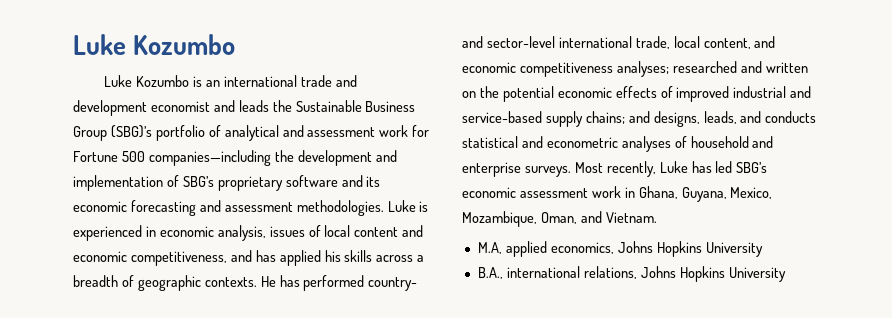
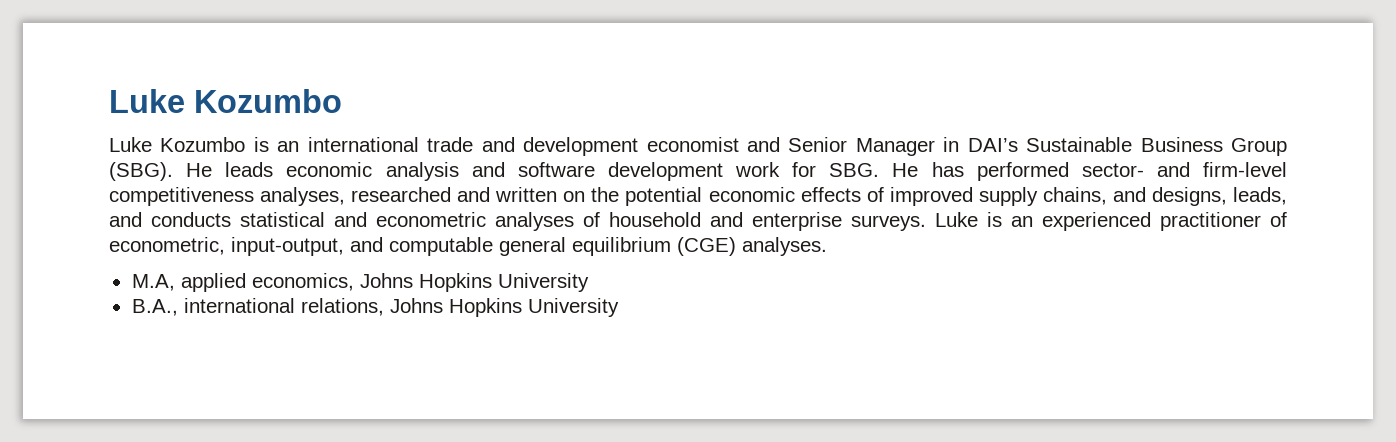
- Luke Kozumbo is an international trade and development economist and leads the Sustainable Business Group (SBG)’s portfolio of analytical and assessment work for Fortune 500 companies—including the development and implementation of SBG’s proprietary software and its economic forecasting and assessment methodologies. Luke is experienced in economic analysis, issues of local content and economic competitiveness, and has applied his skills across a breadth of geographic contexts. He has performed country- and sector-level international trade, local content, and economic competitiveness analyses; researched and written on the potential economic effects of improved industrial and service-based supply chains; and designs, leads, and conducts statistical and econometric analyses of household and enterprise surveys.
+ Luke Kozumbo is an international trade and development economist and Senior Manager in DAI’s Sustainable Business Group (SBG). He leads economic analysis and software development work for SBG. He has performed sector- and firm-level competitiveness analyses, researched and written on the potential economic effects of improved supply chains, and designs, leads, and conducts statistical and econometric analyses of household and enterprise surveys.
- Most recently, Luke has led SBG’s economic assessment work in Ghana, Guyana, Mexico, Mozambique, Oman, and Vietnam.
+ Luke is an experienced practitioner of econometric, input-output, and computable general equilibrium (CGE) analyses.

